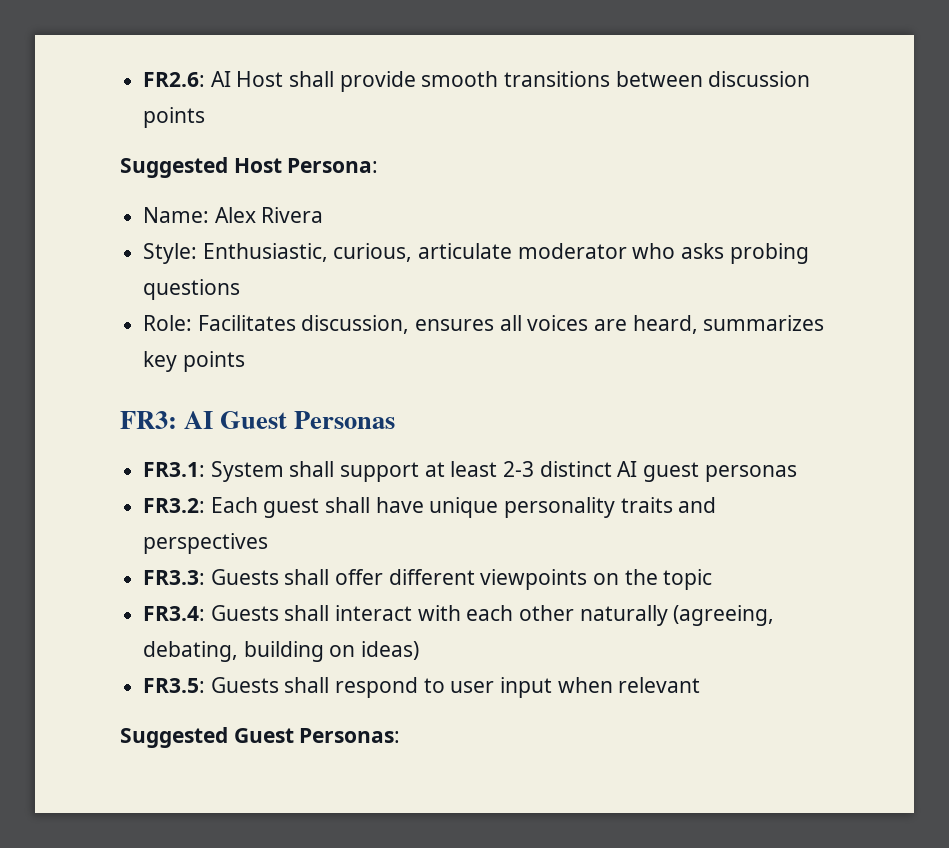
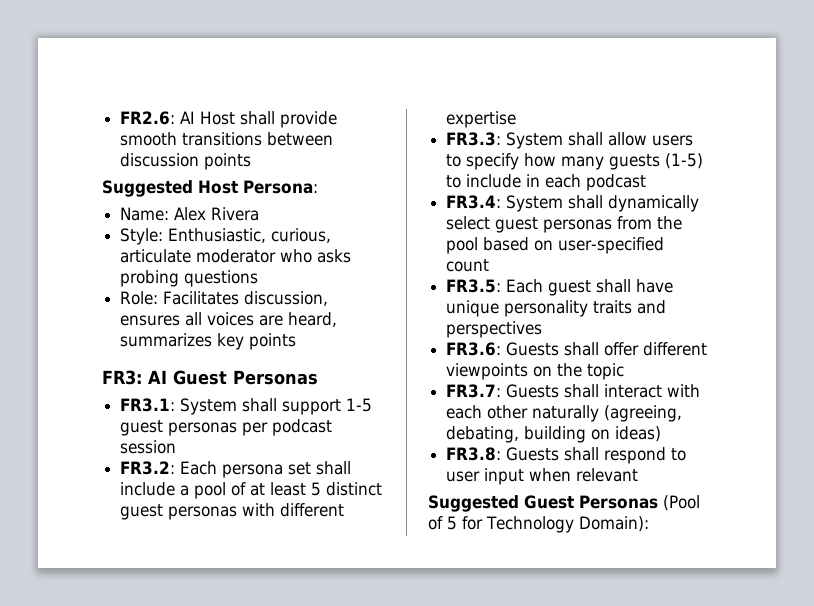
- FR3.1: System shall support at least 2-3 distinct AI guest personas
- FR3.2: Each guest shall have unique personality traits and perspectives
+ FR3.1: System shall support 1-5 guest personas per podcast session
+ FR3.2: Each persona set shall include a pool of at least 5 distinct guest personas with different expertise
+ FR3.3: System shall allow users to specify how many guests (1-5) to include in each podcast
+ FR3.4: System shall dynamically select guest personas from the pool based on user-specified count
+ FR3.5: Each guest shall have unique personality traits and perspectives
- FR3.3: Guests shall offer different viewpoints on the topic
+ FR3.6: Guests shall offer different viewpoints on the topic
- FR3.4: Guests shall interact with each other naturally (agreeing, debating, building on ideas)
+ FR3.7: Guests shall interact with each other naturally (agreeing, debating, building on ideas)
- FR3.5: Guests shall respond to user input when relevant
+ FR3.8: Guests shall respond to user input when relevant
- Suggested Guest Personas:
+ Suggested Guest Personas (Pool of 5 for Technology Domain):

